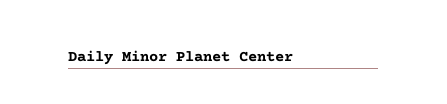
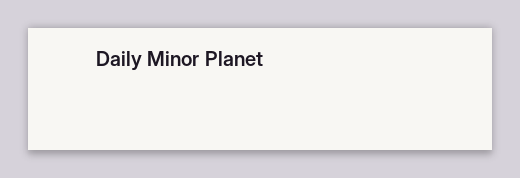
- Daily Minor Planet Center
+ Daily Minor Planet

